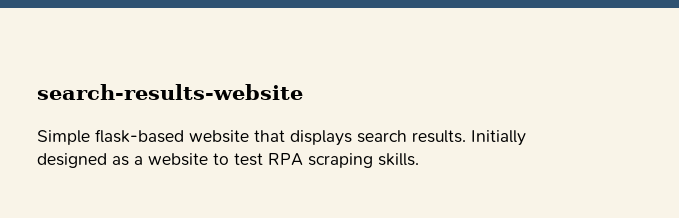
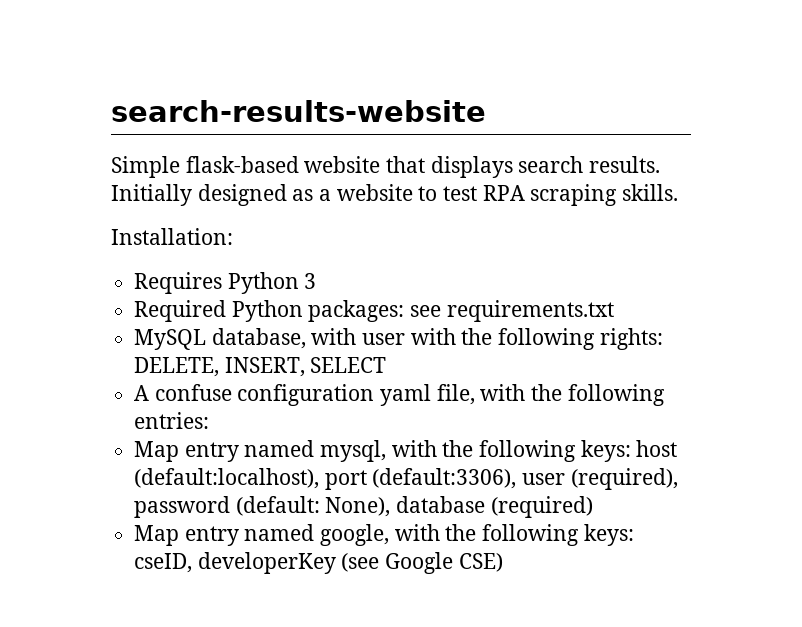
+ Installation:
+ Requires Python 3
+ Required Python packages: see requirements.txt
+ MySQL database, with user with the following rights: DELETE, INSERT, SELECT
+ A confuse configuration yaml file, with the following entries:
+ Map entry named mysql, with the following keys: host (default:localhost), port (default:3306), user (required), password (default: None), database (required)
+ Map entry named google, with the following keys: cseID, developerKey (see Google CSE)

